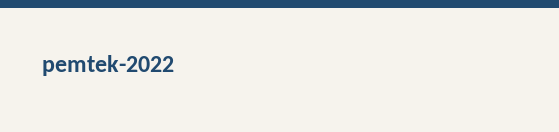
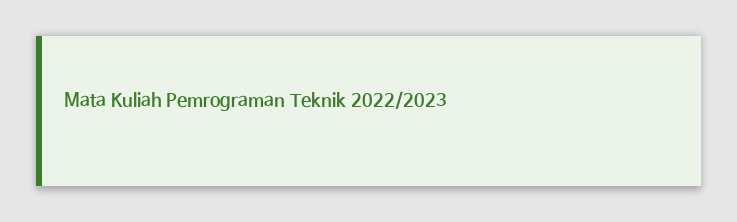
- pemtek-2022
+ Mata Kuliah Pemrograman Teknik 2022/2023

